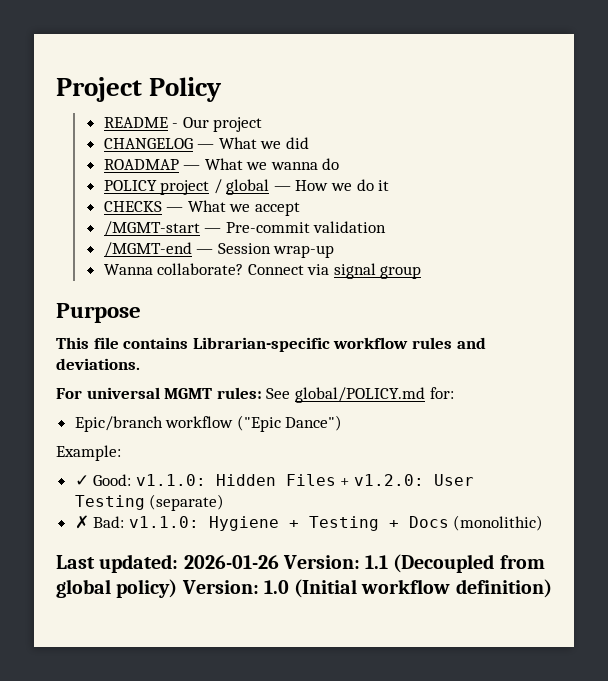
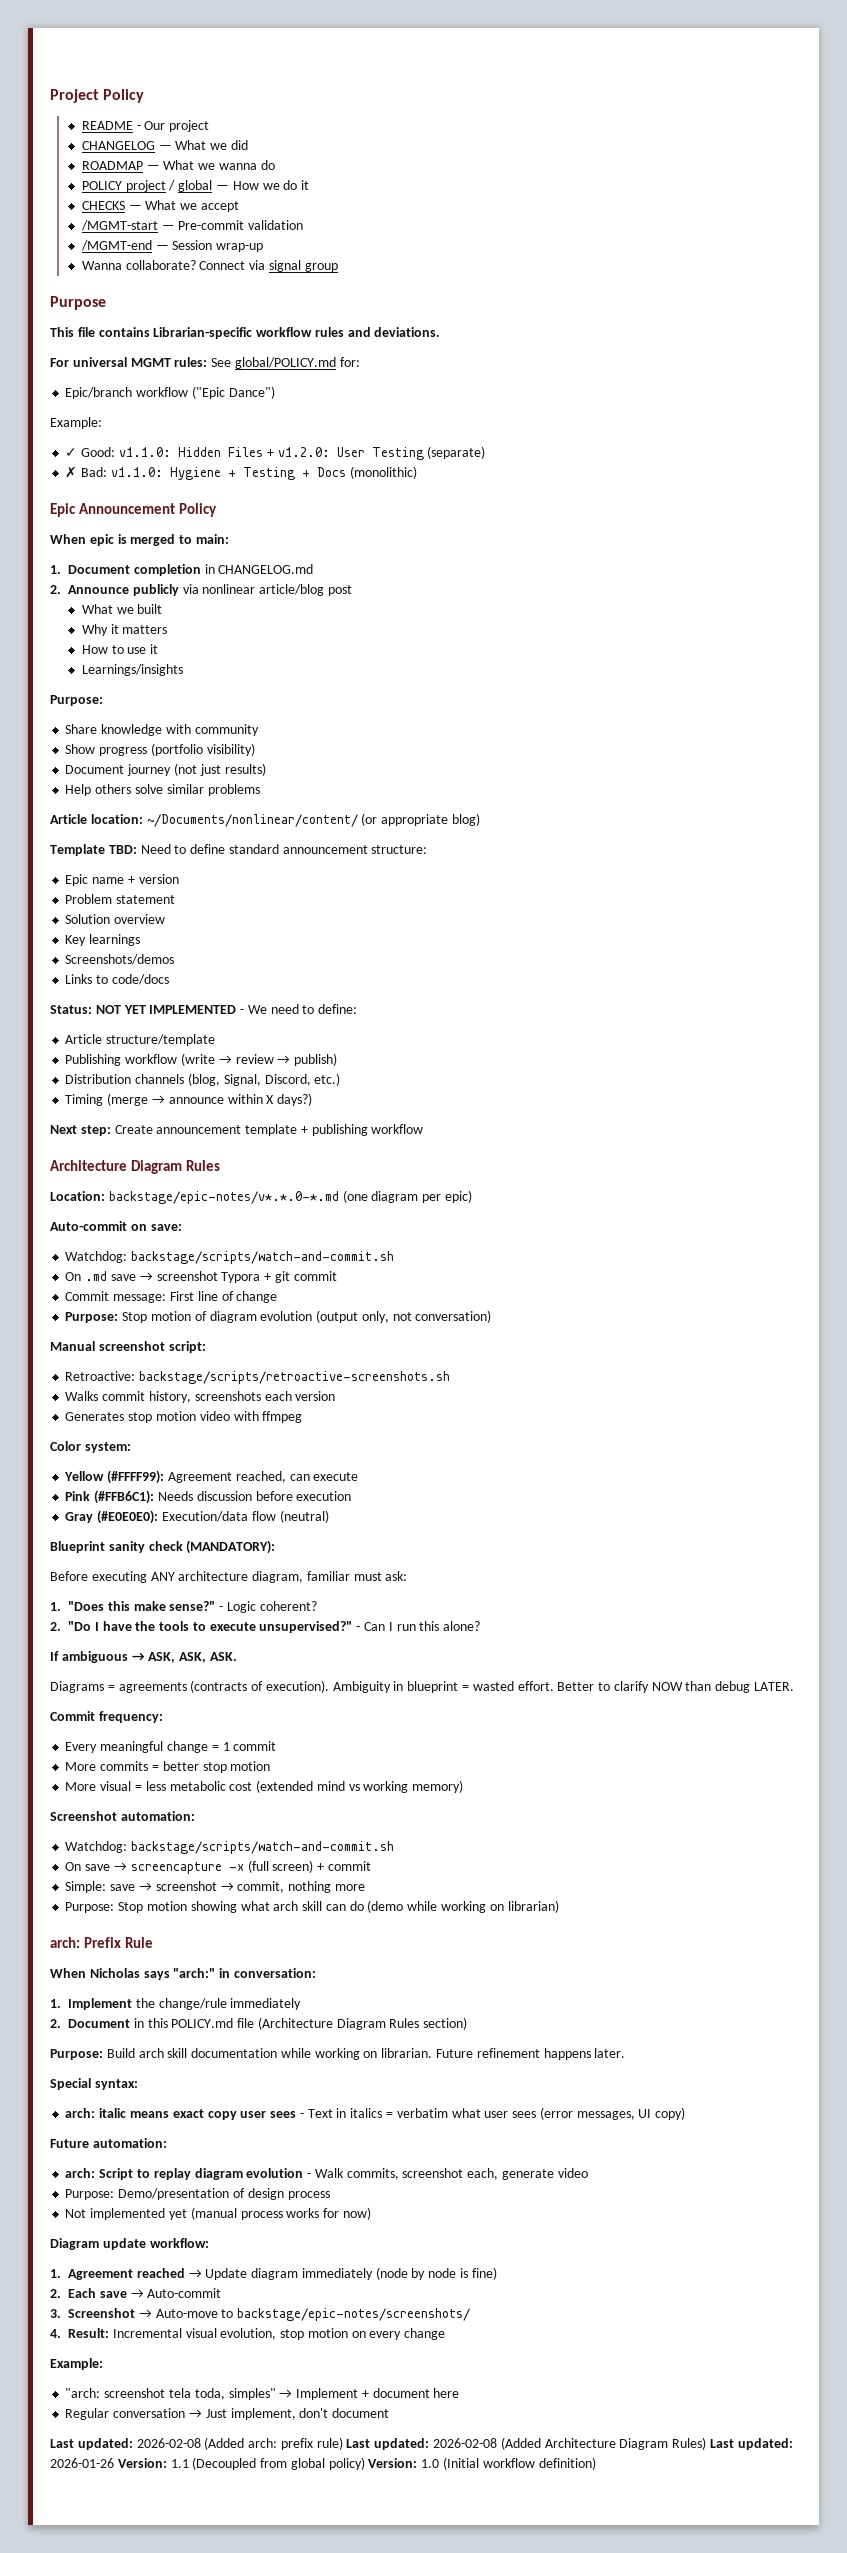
- Last updated: 2026-01-26 Version: 1.1 (Decoupled from global policy) Version: 1.0 (Initial workflow definition)
+ Epic Announcement Policy
+ When epic is merged to main:
+ 1. Document completion in CHANGELOG.md
+ 2. Announce publicly via nonlinear article/blog post
+ What we built
+ Why it matters
+ How to use it
+ Learnings/insights
+ Purpose:
+ Share knowledge with community
+ Show progress (portfolio visibility)
+ Document journey (not just results)
+ Help others solve similar problems
+ Article location: ~/Documents/nonlinear/content/ (or appropriate blog)
+ Template TBD: Need to define standard announcement structure:
+ Epic name + version
+ Problem statement
+ Solution overview
+ Key learnings
+ Screenshots/demos
+ Links to code/docs
+ Status: NOT YET IMPLEMENTED - We need to define:
+ Article structure/template
+ Publishing workflow (write → review → publish)
+ Distribution channels (blog, Signal, Discord, etc.)
+ Timing (merge → announce within X days?)
+ Next step: Create announcement template + publishing workflow
+ Architecture Diagram Rules
+ Location: backstage/epic-notes/v*.*.0-*.md (one diagram per epic)
+ Auto-commit on save:
+ Watchdog: backstage/scripts/watch-and-commit.sh
+ On .md save → screenshot Typora + git commit
+ Commit message: First line of change
+ Purpose: Stop motion of diagram evolution (output only, not conversation)
+ Manual screenshot script:
+ Retroactive: backstage/scripts/retroactive-screenshots.sh
+ Walks commit history, screenshots each version
+ Generates stop motion video with ffmpeg
+ Color system:
+ Yellow (#FFFF99): Agreement reached, can execute
+ Pink (#FFB6C1): Needs discussion before execution
+ Gray (#E0E0E0): Execution/data flow (neutral)
+ Blueprint sanity check (MANDATORY):
+ Before executing ANY architecture diagram, familiar must ask:
+ 1. "Does this make sense?" - Logic coherent?
+ 2. "Do I have the tools to execute unsupervised?" - Can I run this alone?
+ If ambiguous → ASK, ASK, ASK.
+ Diagrams = agreements (contracts of execution). Ambiguity in blueprint = wasted effort. Better to clarify NOW than debug LATER.
+ Commit frequency:
+ Every meaningful change = 1 commit
+ More commits = better stop motion
+ More visual = less metabolic cost (extended mind vs working memory)
+ Screenshot automation:
+ Watchdog: backstage/scripts/watch-and-commit.sh
+ On save → screencapture -x (full screen) + commit
+ Simple: save → screenshot → commit, nothing more
+ Purpose: Stop motion showing what arch skill can do (demo while working on librarian)
+ arch: Prefix Rule
+ When Nicholas says "arch:" in conversation:
+ 1. Implement the change/rule immediately
+ 2. Document in this POLICY.md file (Architecture Diagram Rules section)
+ Purpose: Build arch skill documentation while working on librarian. Future refinement happens later.
+ Special syntax:
+ arch: italic means exact copy user sees - Text in italics = verbatim what user sees (error messages, UI copy)
+ Future automation:
+ arch: Script to replay diagram evolution - Walk commits, screenshot each, generate video
+ Purpose: Demo/presentation of design process
+ Not implemented yet (manual process works for now)
+ Diagram update workflow:
+ 1. Agreement reached → Update diagram immediately (node by node is fine)
+ 2. Each save → Auto-commit
+ 3. Screenshot → Auto-move to backstage/epic-notes/screenshots/
+ 4. Result: Incremental visual evolution, stop motion on every change
+ Example:
+ "arch: screenshot tela toda, simples" → Implement + document here
+ Regular conversation → Just implement, don't document
+ Last updated: 2026-02-08 (Added arch: prefix rule) Last updated: 2026-02-08 (Added Architecture Diagram Rules) Last updated: 2026-01-26 Version: 1.1 (Decoupled from global policy) Version: 1.0 (Initial workflow definition)

